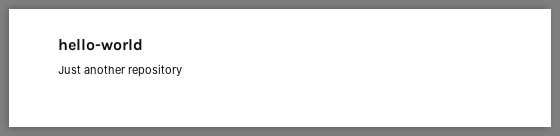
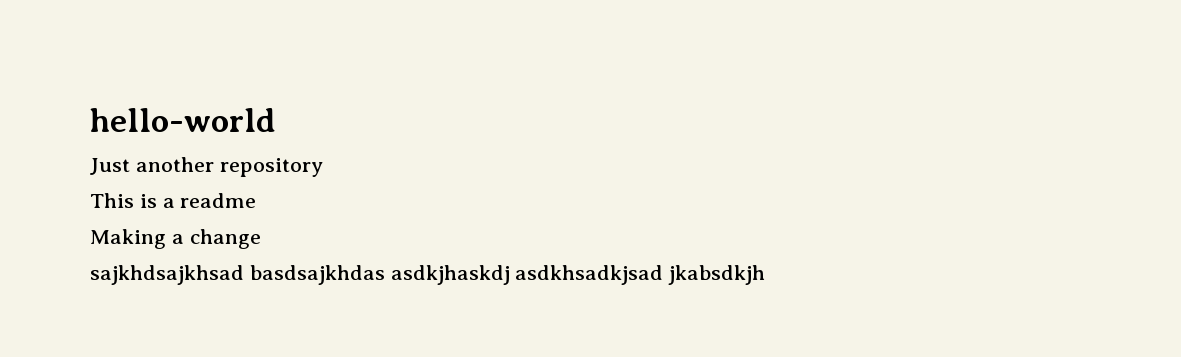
+ This is a readme
+ Making a change
+ sajkhdsajkhsad basdsajkhdas asdkjhaskdj asdkhsadkjsad jkabsdkjh

